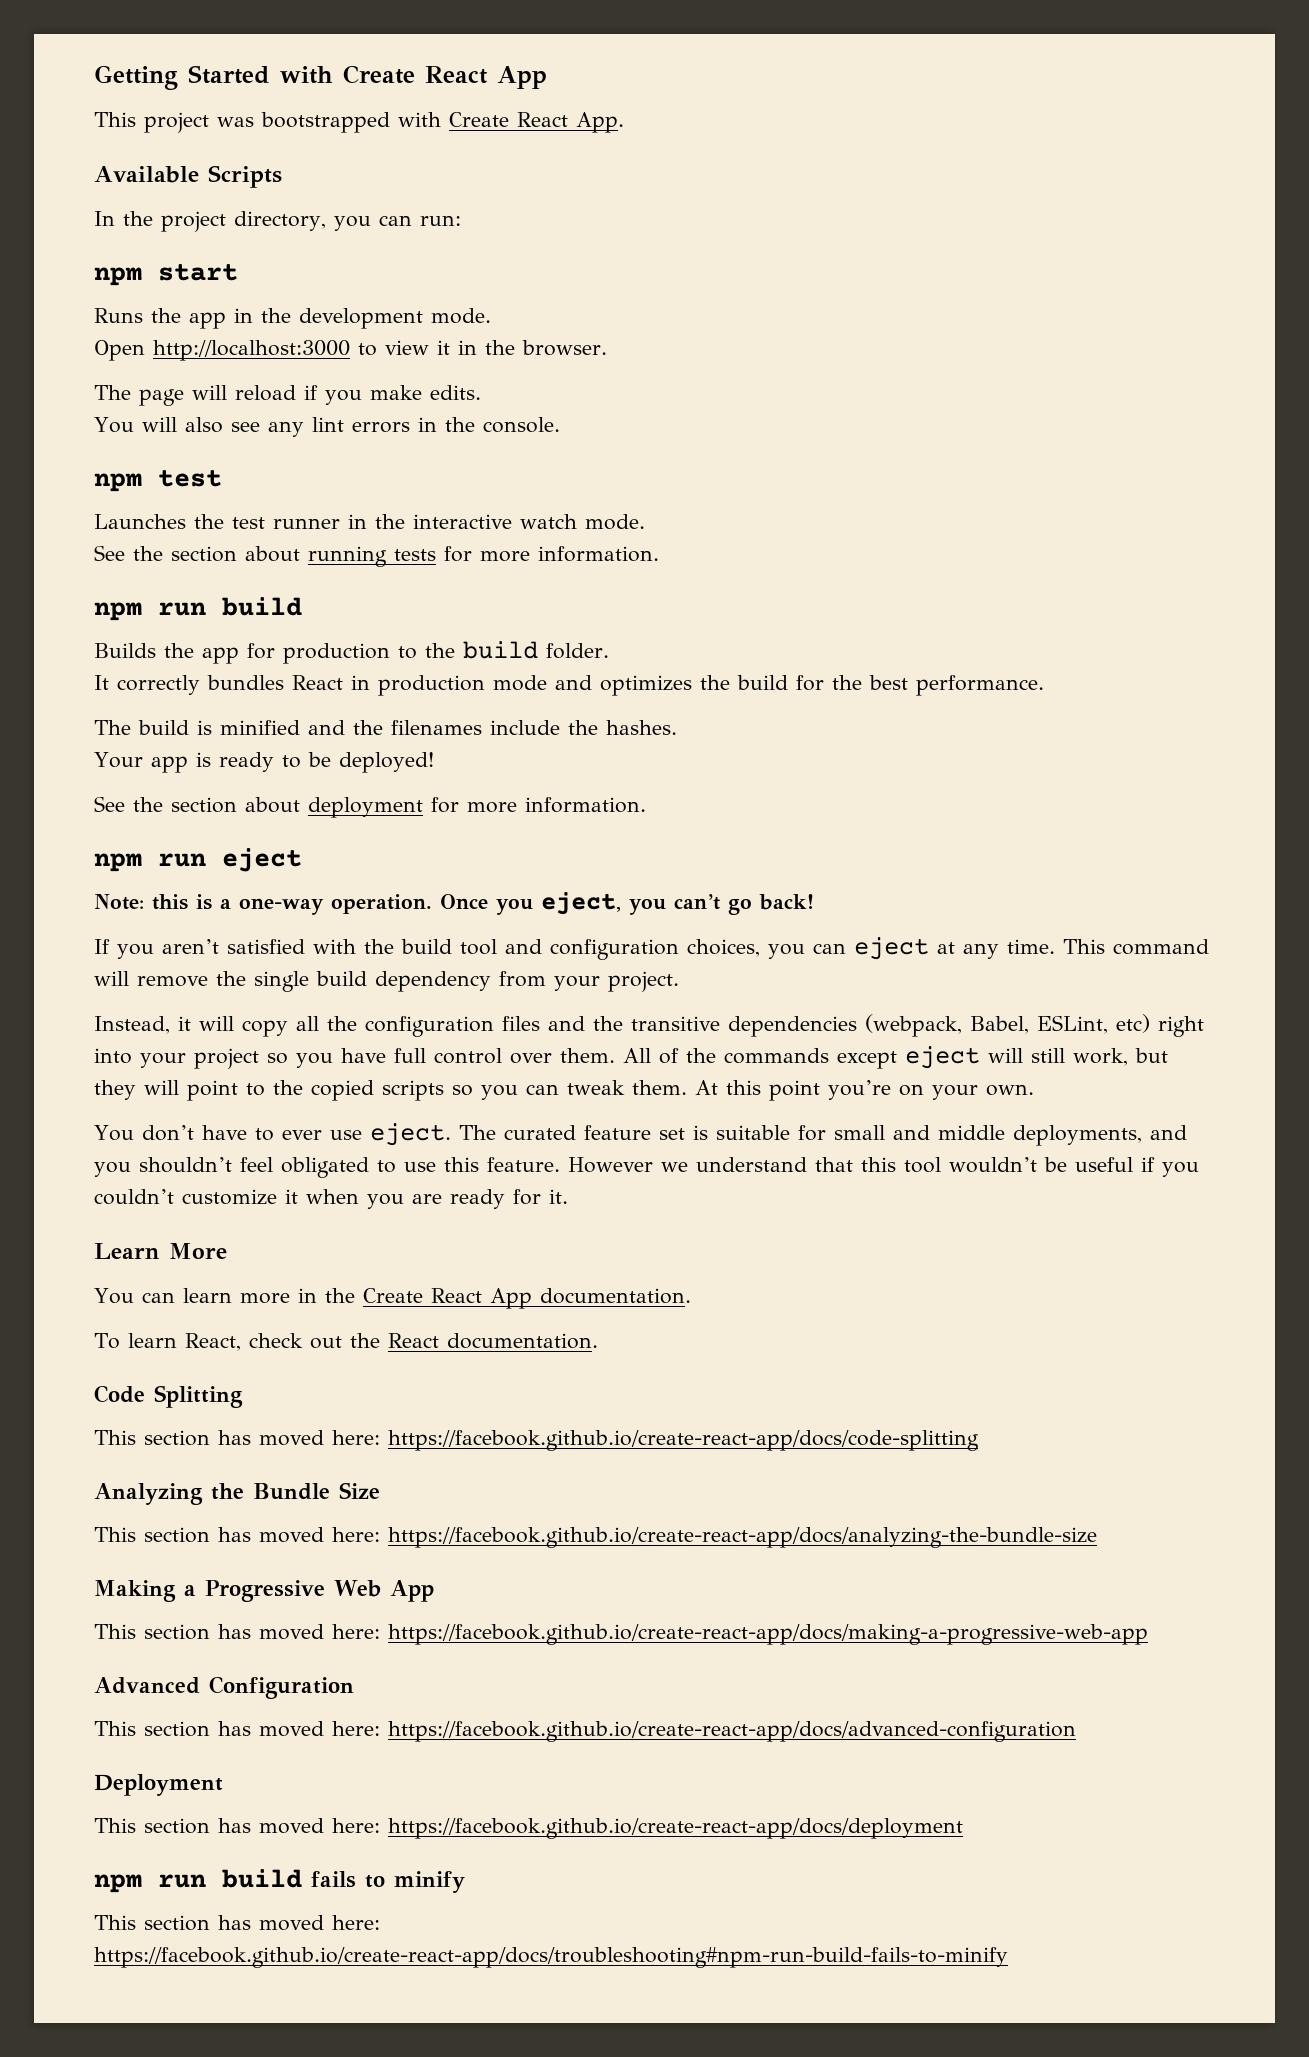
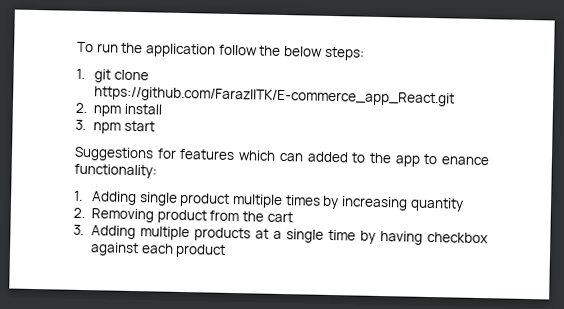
- Getting Started with Create React App
- This project was bootstrapped with Create React App.
- Available Scripts
- In the project directory, you can run:
- npm start
- Runs the app in the development mode.
- Open http://localhost:3000 to view it in the browser.
- The page will reload if you make edits.
- You will also see any lint errors in the console.
- npm test
- Launches the test runner in the interactive watch mode.
- See the section about running tests for more information.
- npm run build
- Builds the app for production to the build folder.
- It correctly bundles React in production mode and optimizes the build for the best performance.
- The build is minified and the filenames include the hashes.
- Your app is ready to be deployed!
- See the section about deployment for more information.
- npm run eject
- Note: this is a one-way operation. Once you eject, you can’t go back!
- If you aren’t satisfied with the build tool and configuration choices, you can eject at any time. This command will remove the single build dependency from your project.
- Instead, it will copy all the configuration files and the transitive dependencies (webpack, Babel, ESLint, etc) right into your project so you have full control over them. All of the commands except eject will still work, but they will point to the copied scripts so you can tweak them. At this point you’re on your own.
- You don’t have to ever use eject. The curated feature set is suitable for small and middle deployments, and you shouldn’t feel obligated to use this feature. However we understand that this tool wouldn’t be useful if you couldn’t customize it when you are ready for it.
- Learn More
- You can learn more in the Create React App documentation.
- To learn React, check out the React documentation.
- Code Splitting
- This section has moved here: https://facebook.github.io/create-react-app/docs/code-splitting
- Analyzing the Bundle Size
- This section has moved here: https://facebook.github.io/create-react-app/docs/analyzing-the-bundle-size
- Making a Progressive Web App
- This section has moved here: https://facebook.github.io/create-react-app/docs/making-a-progressive-web-app
- Advanced Configuration
- This section has moved here: https://facebook.github.io/create-react-app/docs/advanced-configuration
- Deployment
- This section has moved here: https://facebook.github.io/create-react-app/docs/deployment
- npm run build fails to minify
- This section has moved here: https://facebook.github.io/create-react-app/docs/troubleshooting#npm-run-build-fails-to-minify
+ To run the application follow the below steps:
+ 1. git clone https://github.com/FarazIITK/E-commerce_app_React.git
+ 2. npm install
+ 3. npm start
+ Suggestions for features which can added to the app to enance functionality:
+ 1. Adding single product multiple times by increasing quantity
+ 2. Removing product from the cart
+ 3. Adding multiple products at a single time by having checkbox against each product

